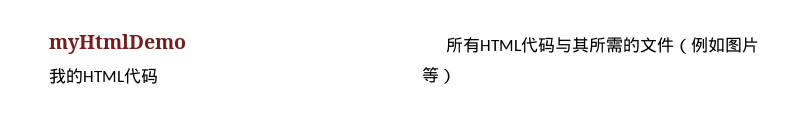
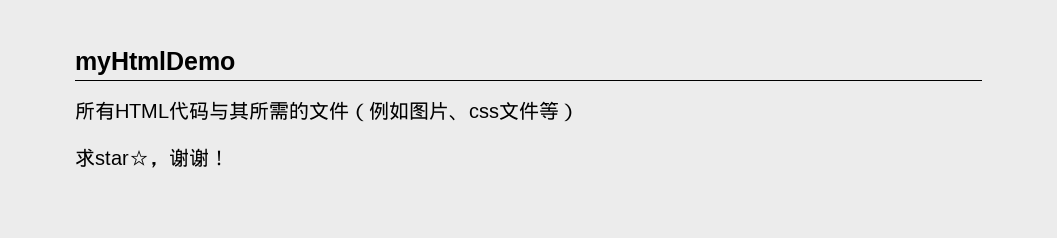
- 我的HTML代码
- 所有HTML代码与其所需的文件（例如图片等）
+ 所有HTML代码与其所需的文件（例如图片、css文件等）
+ 求star☆，谢谢！

